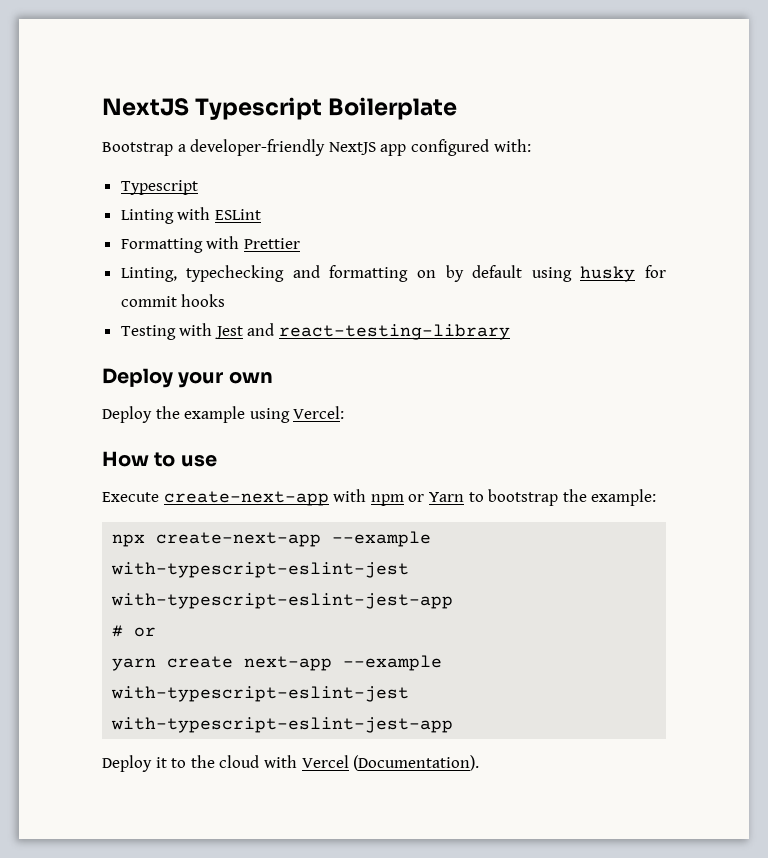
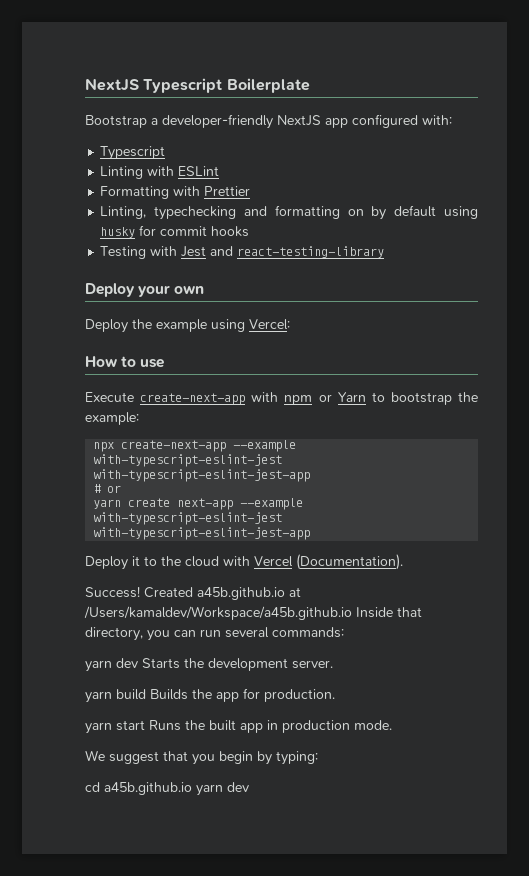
+ Success! Created a45b.github.io at /Users/kamaldev/Workspace/a45b.github.io Inside that directory, you can run several commands:
+ yarn dev Starts the development server.
+ yarn build Builds the app for production.
+ yarn start Runs the built app in production mode.
+ We suggest that you begin by typing:
+ cd a45b.github.io yarn dev

